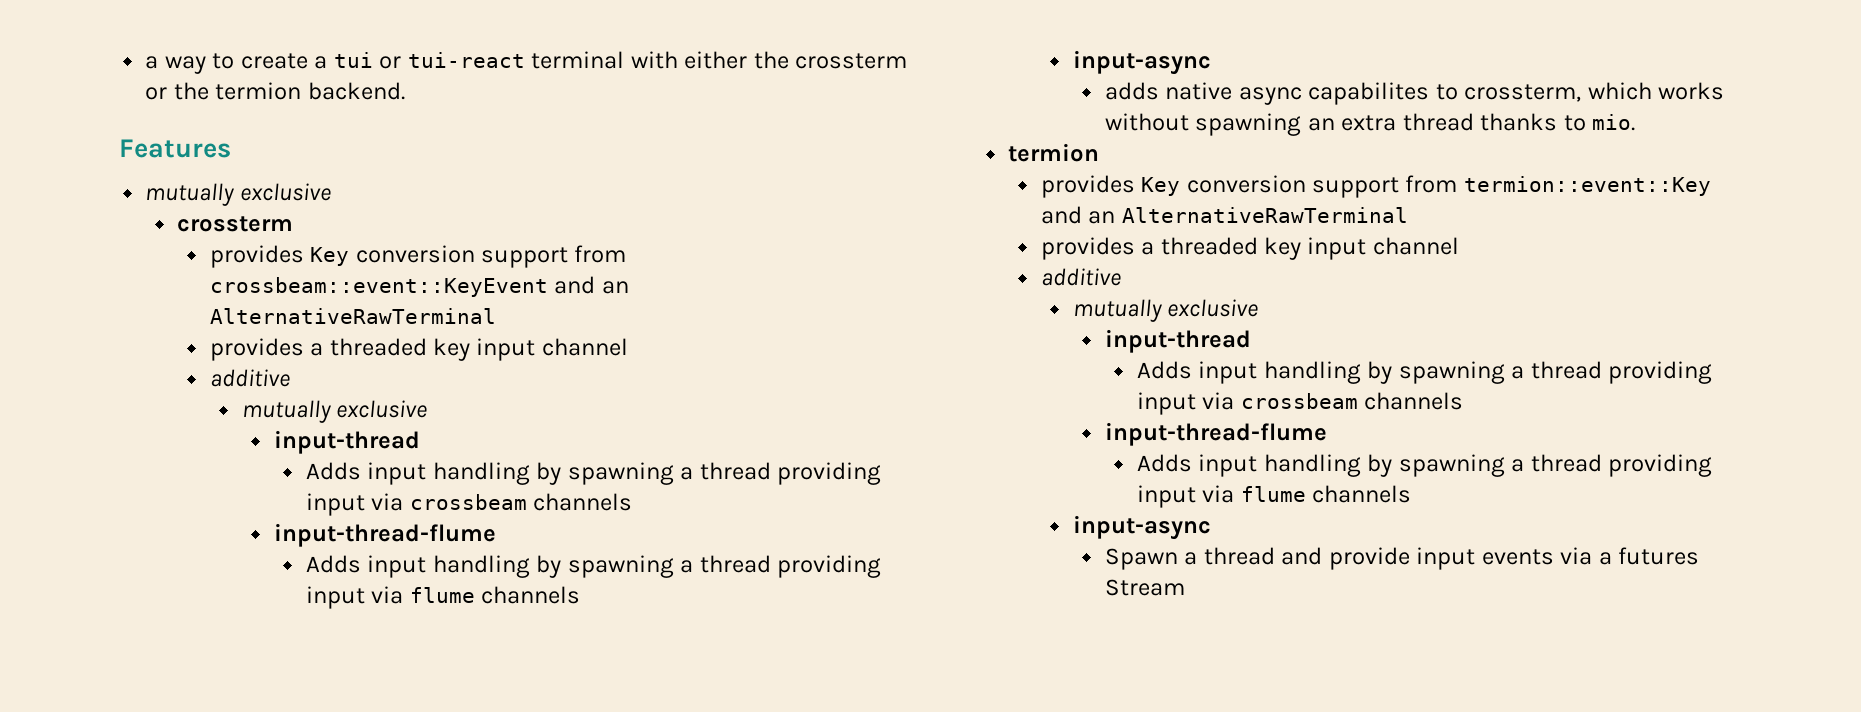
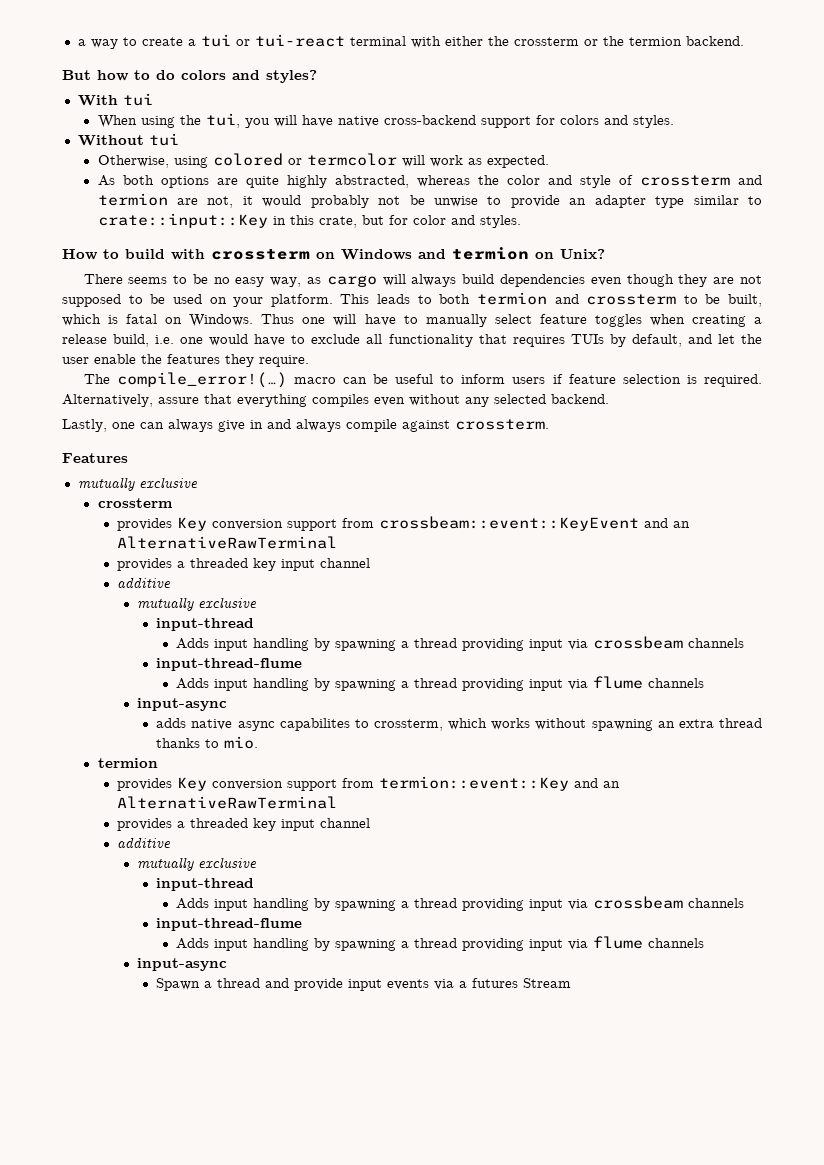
+ But how to do colors and styles?
+ With tui
+ When using the tui, you will have native cross-backend support for colors and styles.
+ Without tui
+ Otherwise, using colored or termcolor will work as expected.
+ As both options are quite highly abstracted, whereas the color and style of crossterm and termion are not, it would probably not be unwise to provide an adapter type similar to crate::input::Key in this crate, but for color and styles.
+ How to build with crossterm on Windows and termion on Unix?
+ There seems to be no easy way, as cargo will always build dependencies even though they are not supposed to be used on your platform. This leads to both termion and crossterm to be built, which is fatal on Windows. Thus one will have to manually select feature toggles when creating a release build, i.e. one would have to exclude all functionality that requires TUIs by default, and let the user enable the features they require.
+ The compile_error!(…) macro can be useful to inform users if feature selection is required. Alternatively, assure that everything compiles even without any selected backend.
+ Lastly, one can always give in and always compile against crossterm.

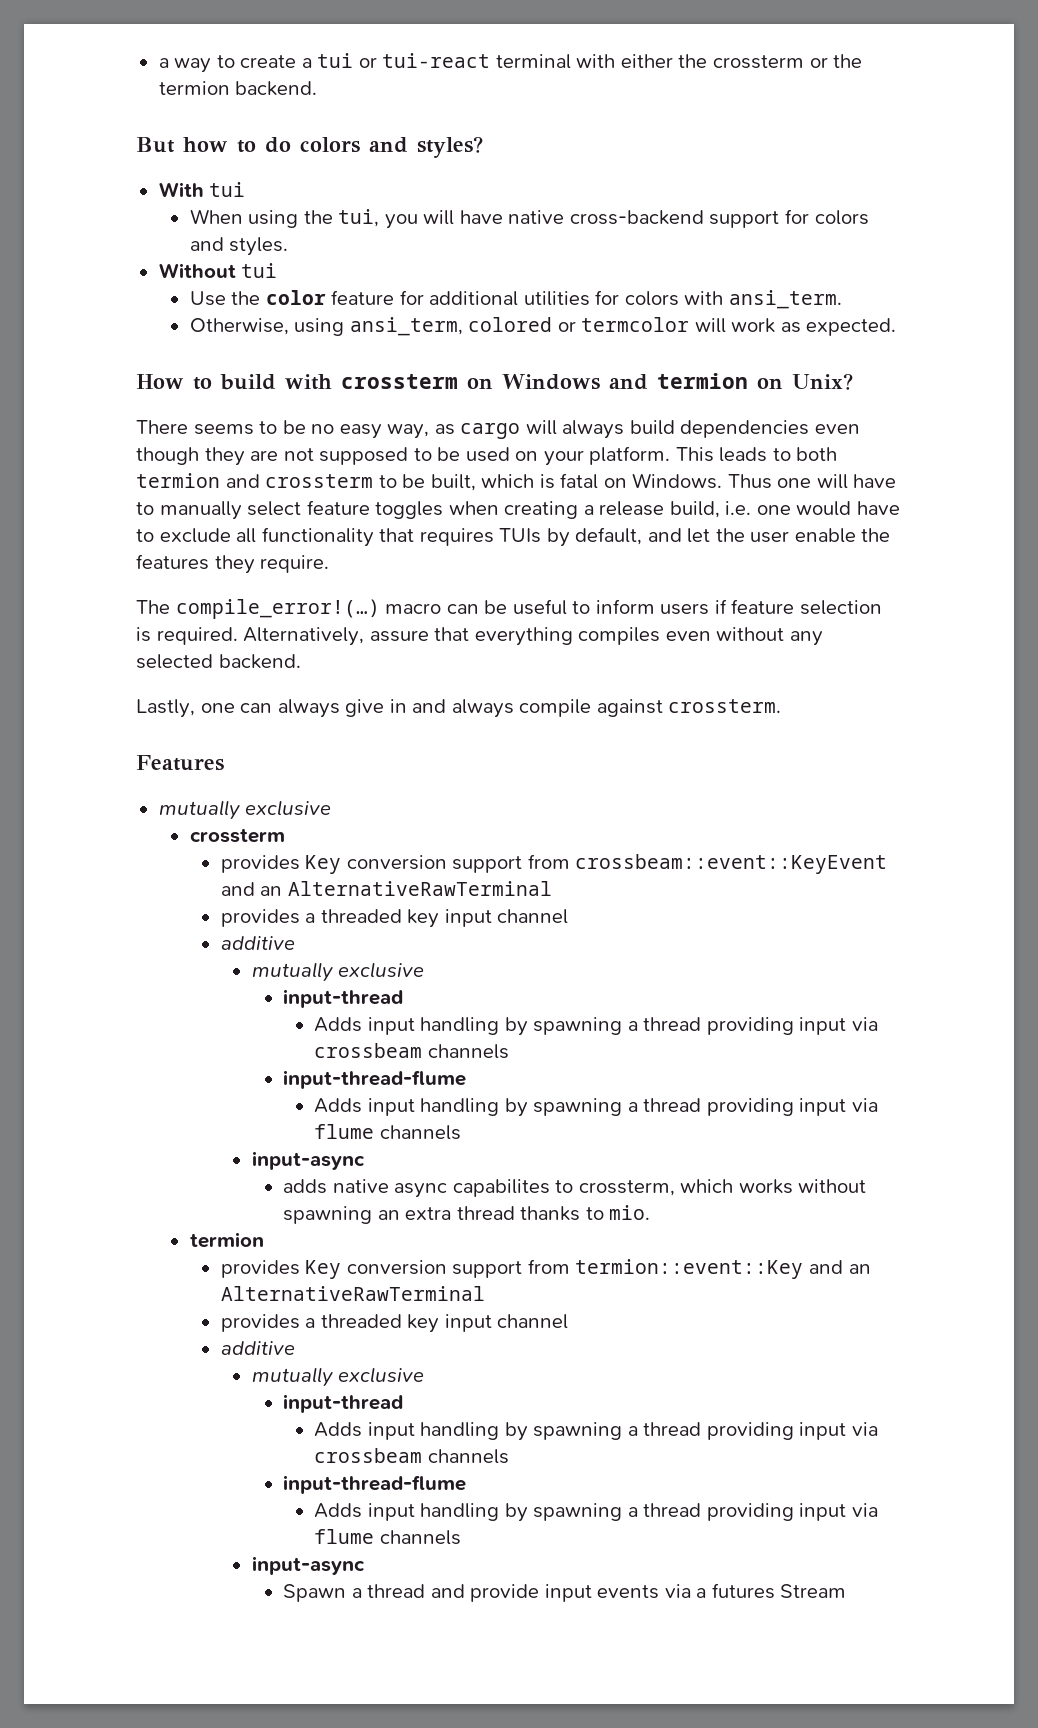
+ Use the color feature for additional utilities for colors with ansi_term.
- Otherwise, using colored or termcolor will work as expected.
+ Otherwise, using ansi_term, colored or termcolor will work as expected.
- As both options are quite highly abstracted, whereas the color and style of crossterm and termion are not, it would probably not be unwise to provide an adapter type similar to crate::input::Key in this crate, but for color and styles.

